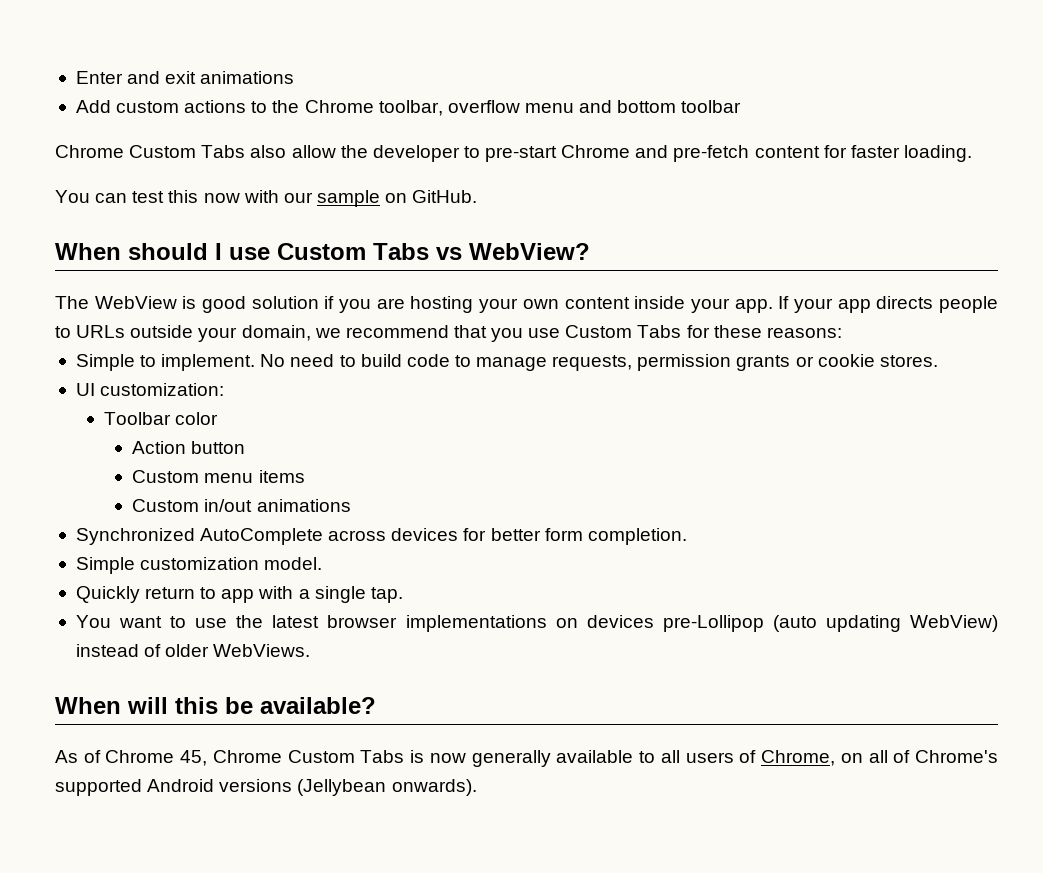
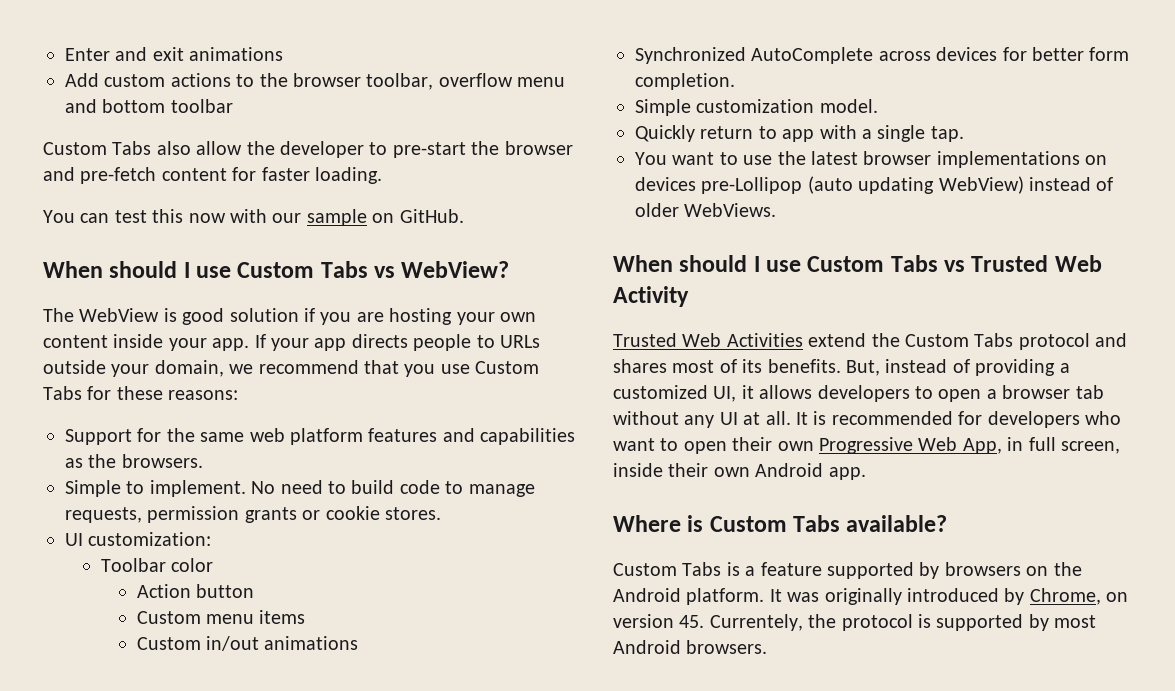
- Add custom actions to the Chrome toolbar, overflow menu and bottom toolbar
+ Add custom actions to the browser toolbar, overflow menu and bottom toolbar
- Chrome Custom Tabs also allow the developer to pre-start Chrome and pre-fetch content for faster loading.
+ Custom Tabs also allow the developer to pre-start the browser and pre-fetch content for faster loading.
+ Support for the same web platform features and capabilities as the browsers.
- When will this be available?
- As of Chrome 45, Chrome Custom Tabs is now generally available to all users of Chrome, on all of Chrome's supported Android versions (Jellybean onwards).
+ When should I use Custom Tabs vs Trusted Web Activity
+ Trusted Web Activities extend the Custom Tabs protocol and shares most of its benefits. But, instead of providing a customized UI, it allows developers to open a browser tab without any UI at all. It is recommended for developers who want to open their own Progressive Web App, in full screen, inside their own Android app.
+ Where is Custom Tabs available?
+ Custom Tabs is a feature supported by browsers on the Android platform. It was originally introduced by Chrome, on version 45. Currentely, the protocol is supported by most Android browsers.

